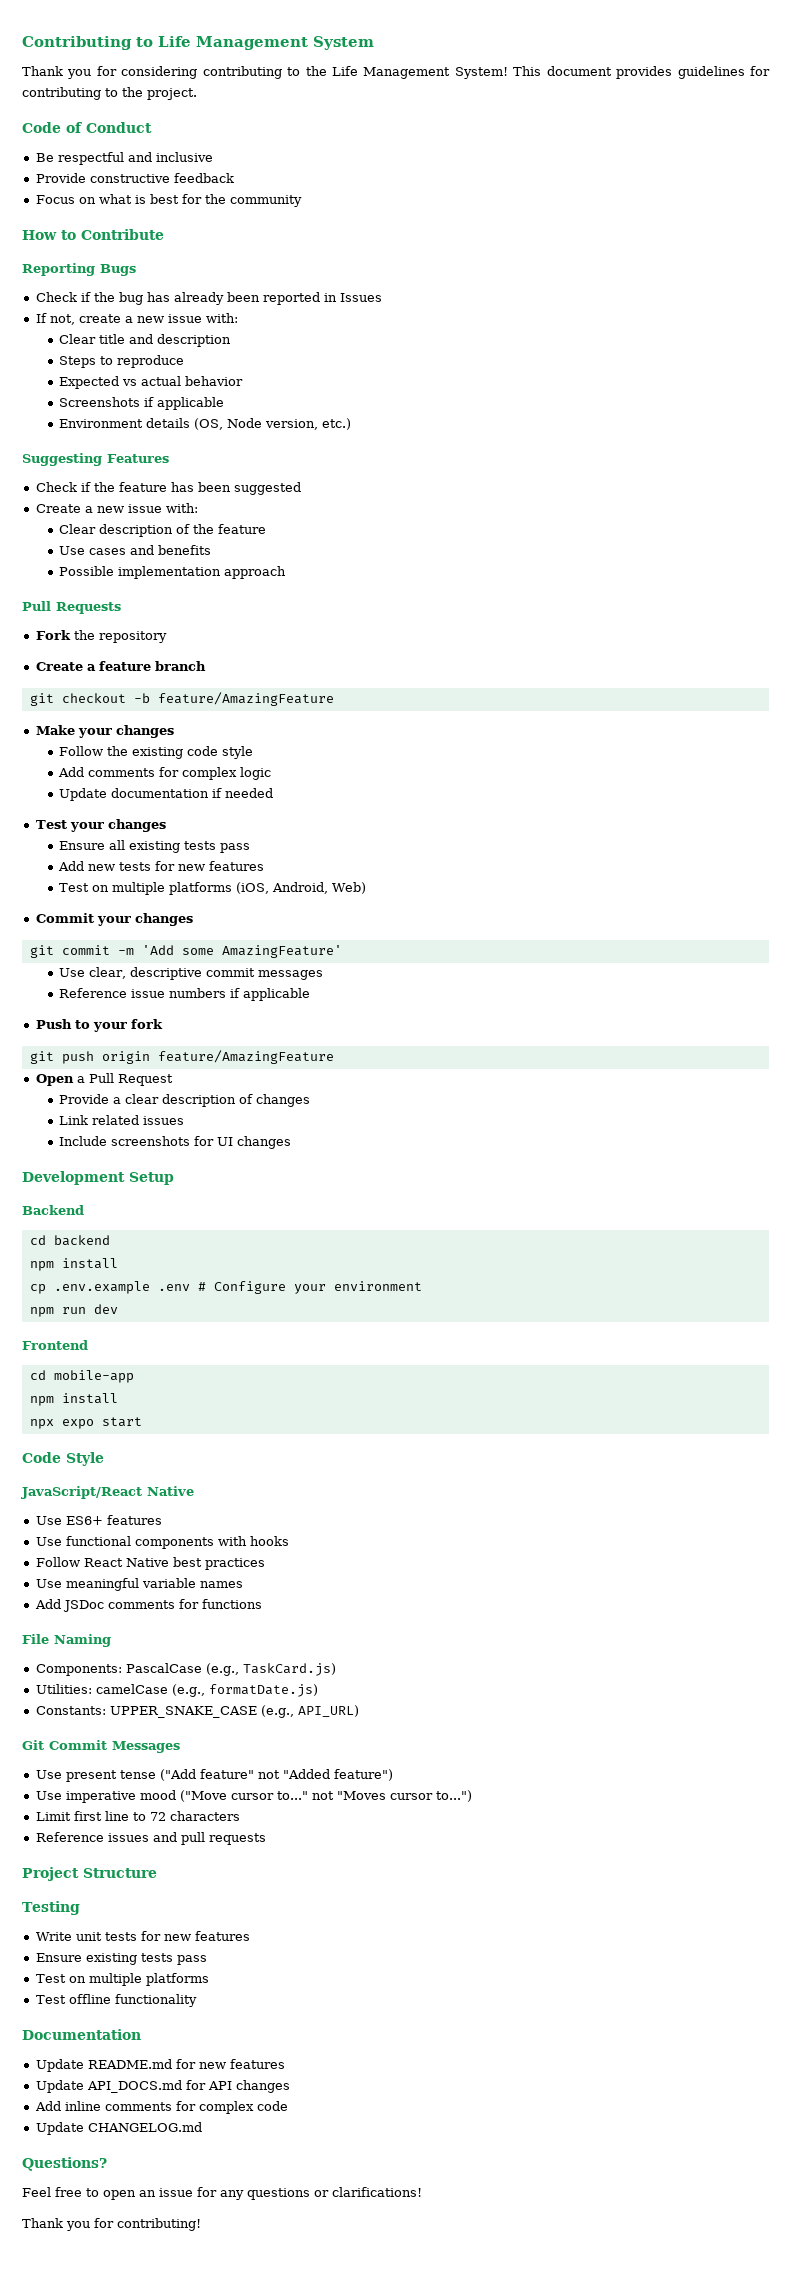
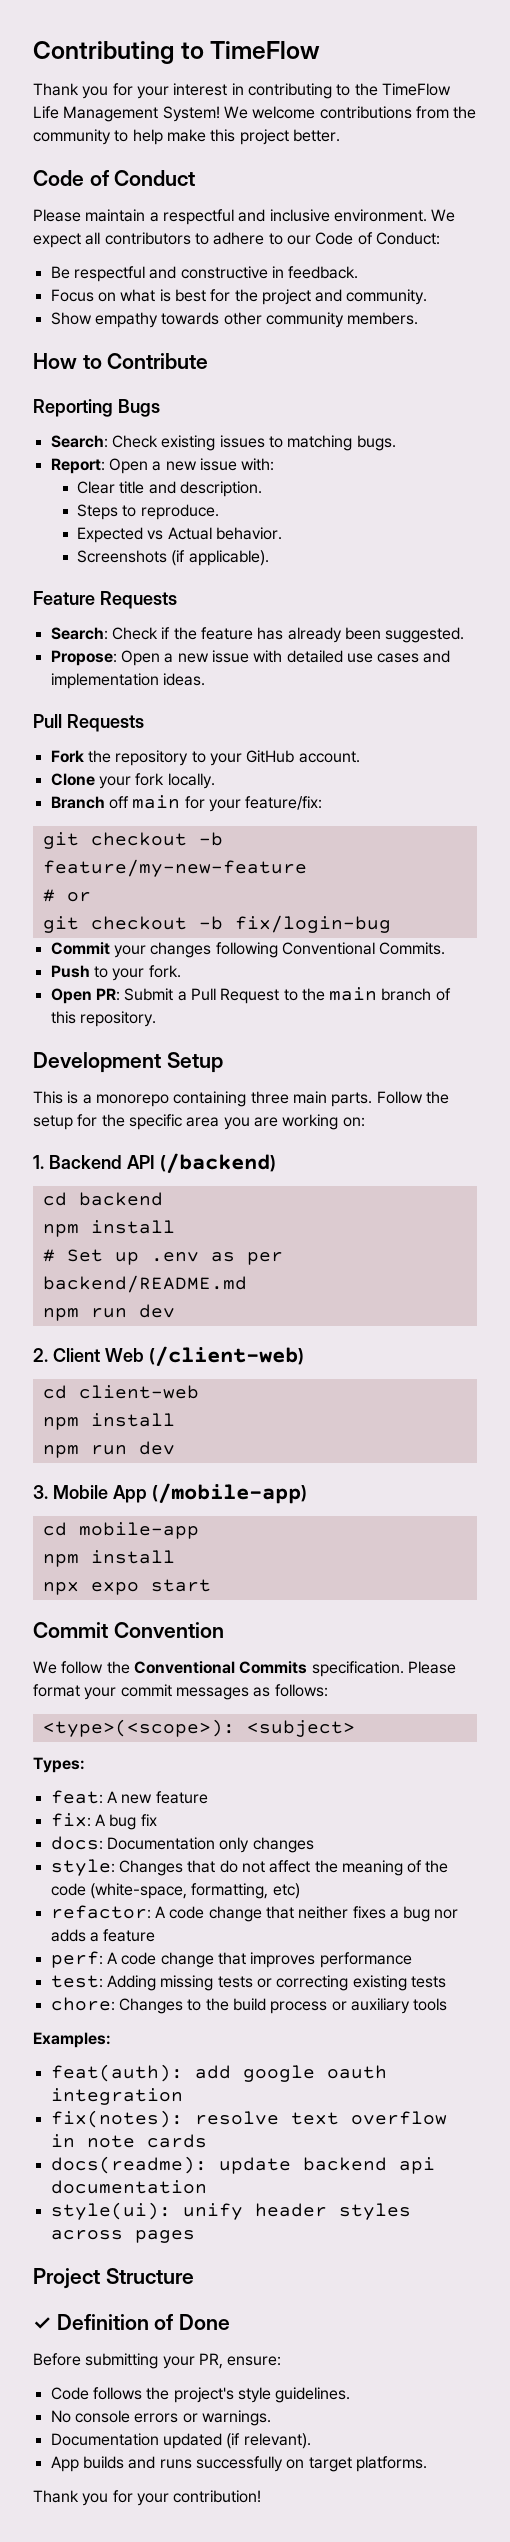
- Contributing to Life Management System
- Thank you for considering contributing to the Life Management System!
+ Contributing to TimeFlow
+ Thank you for your interest in contributing to the TimeFlow Life Management System!
- This document provides guidelines for contributing to the project.
+ We welcome contributions from the community to help make this project better.
  Code of Conduct
+ Please maintain a respectful and inclusive environment. We expect all contributors to adhere to our Code of Conduct:
- Be respectful and inclusive
- Provide constructive feedback
+ Be respectful and constructive in feedback.
- Focus on what is best for the community
+ Focus on what is best for the project and community.
+ Show empathy towards other community members.
- Check if the bug has already been reported in Issues
- If not, create a new issue with:
+ Search: Check existing issues to matching bugs.
+ Report: Open a new issue with:
- Clear title and description
+ Clear title and description.
- Steps to reproduce
+ Steps to reproduce.
- Expected vs actual behavior
+ Expected vs Actual behavior.
- Screenshots if applicable
- Environment details (OS, Node version, etc.)
- Suggesting Features
- Check if the feature has been suggested
- Create a new issue with:
- Clear description of the feature
- Use cases and benefits
- Possible implementation approach
+ Screenshots (if applicable).
+ Feature Requests
+ Search: Check if the feature has already been suggested.
+ Propose: Open a new issue with detailed use cases and implementation ideas.
- Fork the repository
- Create a feature branch
- git checkout -b feature/AmazingFeature
- Make your changes
- Follow the existing code style
- Add comments for complex logic
- Update documentation if needed
- Test your changes
- Ensure all existing tests pass
- Add new tests for new features
- Test on multiple platforms (iOS, Android, Web)
- Commit your changes
- git commit -m 'Add some AmazingFeature'
- Use clear, descriptive commit messages
- Reference issue numbers if applicable
- Push to your fork
- git push origin feature/AmazingFeature
- Open a Pull Request
- Provide a clear description of changes
- Link related issues
- Include screenshots for UI changes
+ Fork the repository to your GitHub account.
+ Clone your fork locally.
+ Branch off main for your feature/fix:
+ git checkout -b feature/my-new-feature
+ # or
+ git checkout -b fix/login-bug
+ Commit your changes following Conventional Commits.
+ Push to your fork.
+ Open PR: Submit a Pull Request to the main branch of this repository.
  Development Setup
- Backend
+ This is a monorepo containing three main parts. Follow the setup for the specific area you are working on:
+ 1. Backend API (/backend)
- cp .env.example .env # Configure your environment
+ # Set up .env as per backend/README.md
  npm run dev
- Frontend
+ 2. Client Web (/client-web)
+ cd client-web
+ npm install
+ npm run dev
+ 3. Mobile App (/mobile-app)
- Code Style
- JavaScript/React Native
- Use ES6+ features
- Use functional components with hooks
- Follow React Native best practices
- Use meaningful variable names
- Add JSDoc comments for functions
- File Naming
- Components: PascalCase (e.g., TaskCard.js)
- Utilities: camelCase (e.g., formatDate.js)
- Constants: UPPER_SNAKE_CASE (e.g., API_URL)
- Git Commit Messages
- Use present tense ("Add feature" not "Added feature")
- Use imperative mood ("Move cursor to..." not "Moves cursor to...")
- Limit first line to 72 characters
- Reference issues and pull requests
+ Commit Convention
+ We follow the Conventional Commits specification. Please format your commit messages as follows:
+ <type>(<scope>): <subject>
+ Types:
+ feat: A new feature
+ fix: A bug fix
+ docs: Documentation only changes
+ style: Changes that do not affect the meaning of the code (white-space, formatting, etc)
+ refactor: A code change that neither fixes a bug nor adds a feature
+ perf: A code change that improves performance
+ test: Adding missing tests or correcting existing tests
+ chore: Changes to the build process or auxiliary tools
+ Examples:
+ feat(auth): add google oauth integration
+ fix(notes): resolve text overflow in note cards
+ docs(readme): update backend api documentation
+ style(ui): unify header styles across pages
  Project Structure
- Testing
- Write unit tests for new features
- Ensure existing tests pass
- Test on multiple platforms
- Test offline functionality
- Documentation
- Update README.md for new features
- Update API_DOCS.md for API changes
- Add inline comments for complex code
- Update CHANGELOG.md
- Questions?
- Feel free to open an issue for any questions or clarifications!
- Thank you for contributing!
+ ✓ Definition of Done
+ Before submitting your PR, ensure:
+ Code follows the project's style guidelines.
+ No console errors or warnings.
+ Documentation updated (if relevant).
+ App builds and runs successfully on target platforms.
+ Thank you for your contribution!

